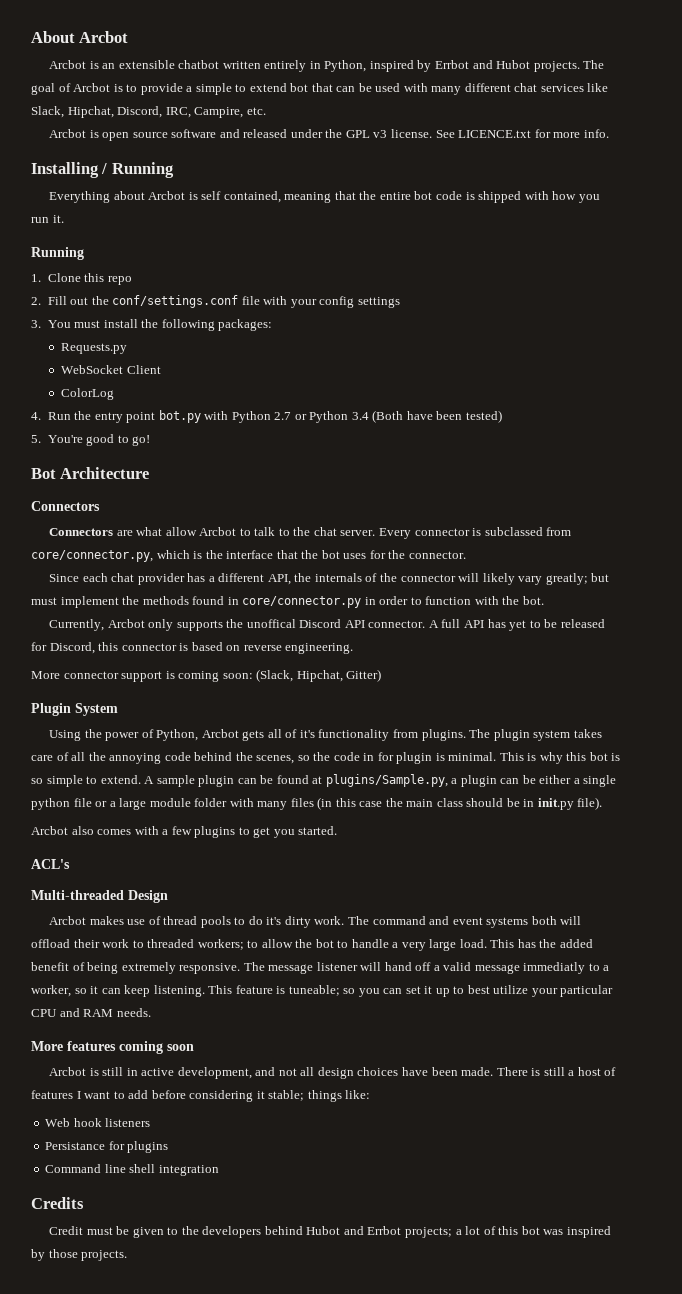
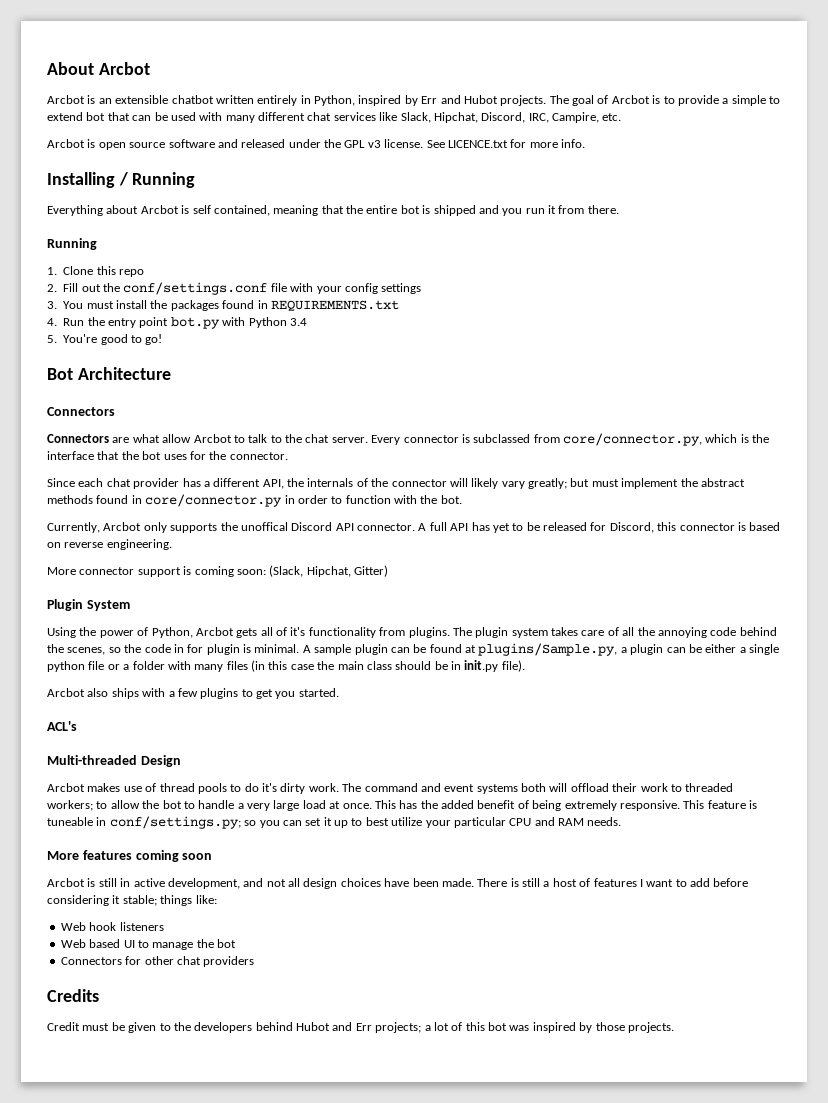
- Arcbot is an extensible chatbot written entirely in Python, inspired by Errbot and Hubot projects.
+ Arcbot is an extensible chatbot written entirely in Python, inspired by Err and Hubot projects.
- Everything about Arcbot is self contained, meaning that the entire bot code is shipped with how you run it.
+ Everything about Arcbot is self contained, meaning that the entire bot is shipped and you run it from there.
- 3. You must install the following packages:
- Requests.py
- WebSocket Client
- ColorLog
+ 3. You must install the packages found in REQUIREMENTS.txt
- 4. Run the entry point bot.py with Python 2.7 or Python 3.4 (Both have been tested)
+ 4. Run the entry point bot.py with Python 3.4
- Since each chat provider has a different API, the internals of the connector will likely vary greatly; but must implement the methods found in core/connector.py in order to function with the bot.
+ Since each chat provider has a different API, the internals of the connector will likely vary greatly; but must implement the abstract methods found in core/connector.py in order to function with the bot.
- This is why this bot is so simple to extend.
- A sample plugin can be found at plugins/Sample.py, a plugin can be either a single python file or a large module folder with many files (in this case the main class should be in init.py file).
+ A sample plugin can be found at plugins/Sample.py, a plugin can be either a single python file or a folder with many files (in this case the main class should be in init.py file).
- Arcbot also comes with a few plugins to get you started.
+ Arcbot also ships with a few plugins to get you started.
- The command and event systems both will offload their work to threaded workers; to allow the bot to handle a very large load.
+ The command and event systems both will offload their work to threaded workers; to allow the bot to handle a very large load at once.
- The message listener will hand off a valid message immediatly to a worker, so it can keep listening. This feature is tuneable; so you can set it up to best utilize your particular CPU and RAM needs.
+ This feature is tuneable in conf/settings.py; so you can set it up to best utilize your particular CPU and RAM needs.
- Persistance for plugins
- Command line shell integration
+ Web based UI to manage the bot
+ Connectors for other chat providers
- Credit must be given to the developers behind Hubot and Errbot projects; a lot of this bot was inspired by those projects.
+ Credit must be given to the developers behind Hubot and Err projects; a lot of this bot was inspired by those projects.

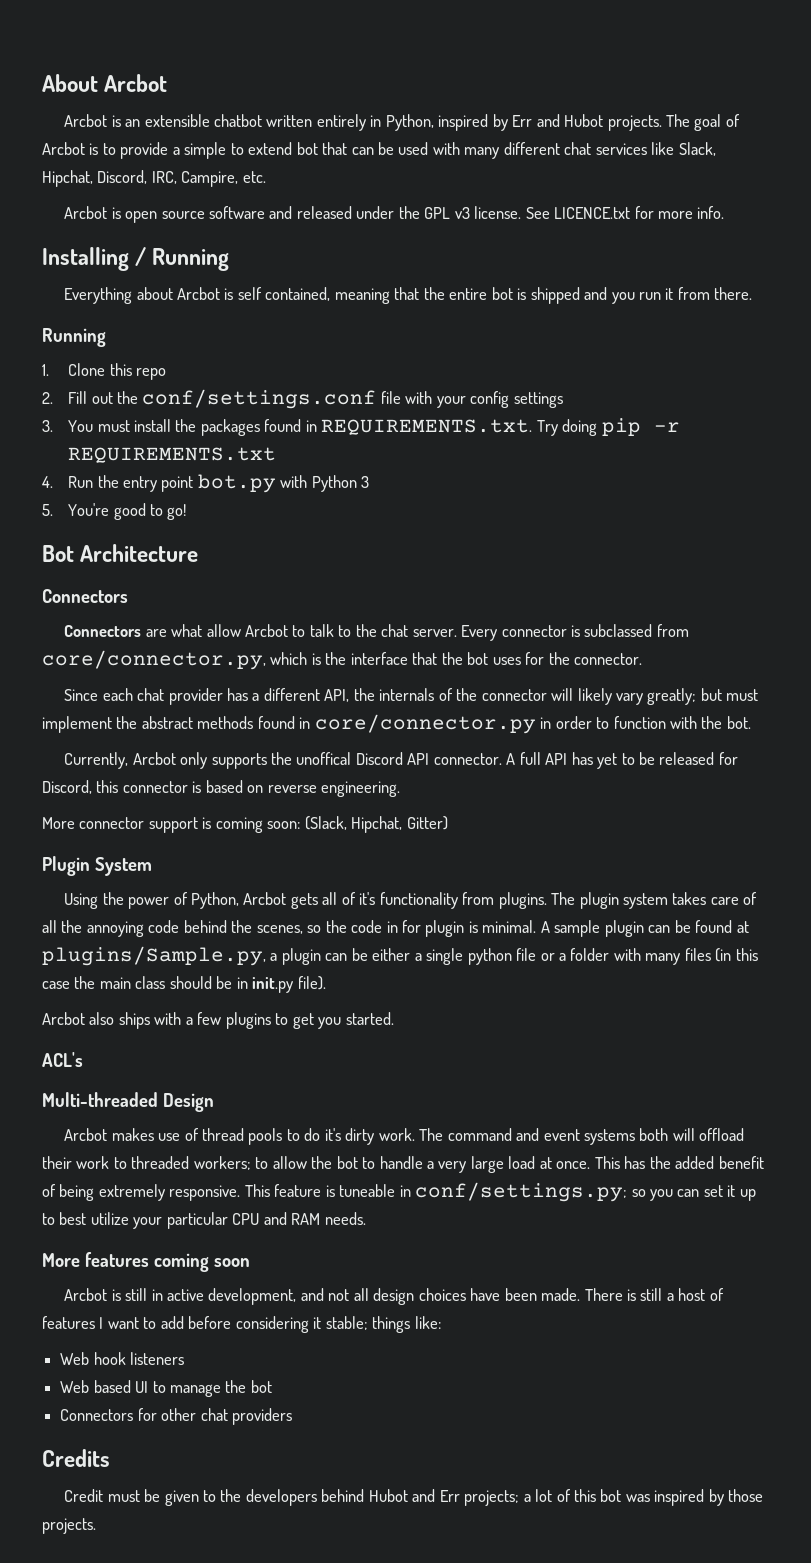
- 3. You must install the packages found in REQUIREMENTS.txt
+ 3. You must install the packages found in REQUIREMENTS.txt. Try doing pip -r REQUIREMENTS.txt
- 4. Run the entry point bot.py with Python 3.4
+ 4. Run the entry point bot.py with Python 3

